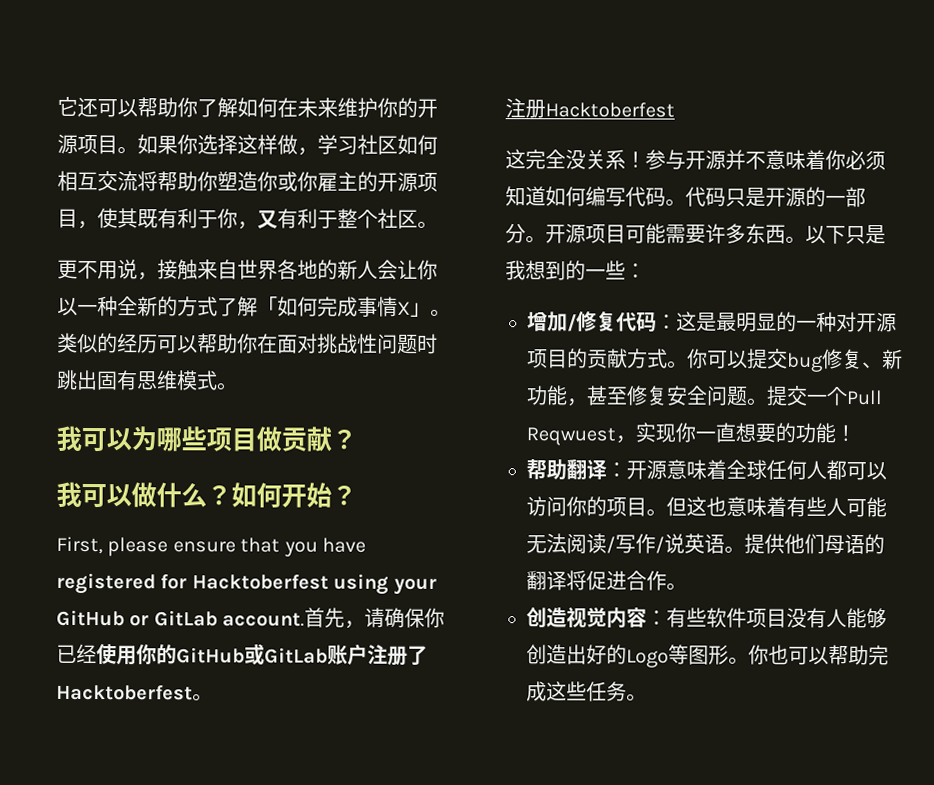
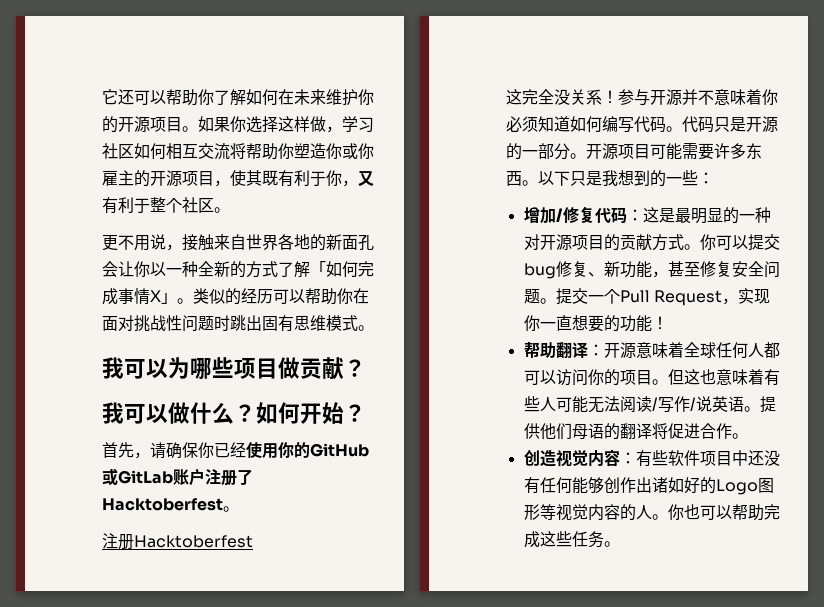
- 更不用说，接触来自世界各地的新人会让你以一种全新的方式了解「如何完成事情X」。
+ 更不用说，接触来自世界各地的新面孔会让你以一种全新的方式了解「如何完成事情X」。
- First, please ensure that you have registered for Hacktoberfest using your GitHub or GitLab account.
- 提交一个Pull Reqwuest，实现你一直想要的功能！
+ 提交一个Pull Request，实现你一直想要的功能！
- 创造视觉内容：有些软件项目没有人能够创造出好的Logo等图形。
+ 创造视觉内容：有些软件项目中还没有任何能够创作出诸如好的Logo图形等视觉内容的人。

